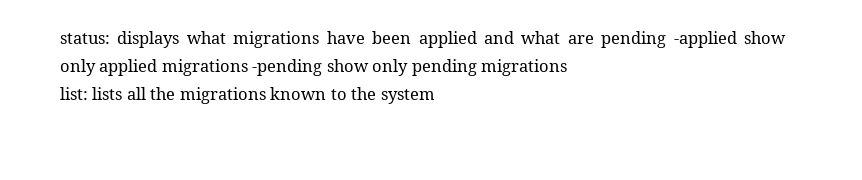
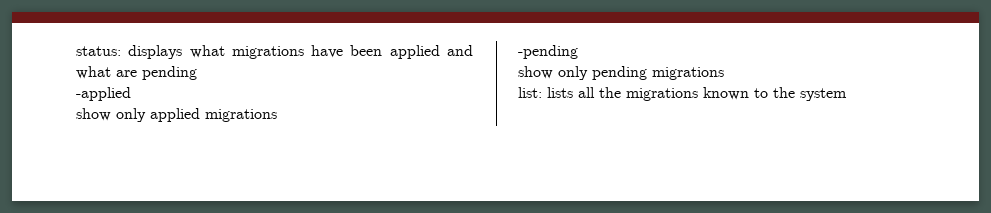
- status: displays what migrations have been applied and what are pending -applied show only applied migrations -pending show only pending migrations
+ status: displays what migrations have been applied and what are pending
+ -applied
+ show only applied migrations
+ -pending
+ show only pending migrations

